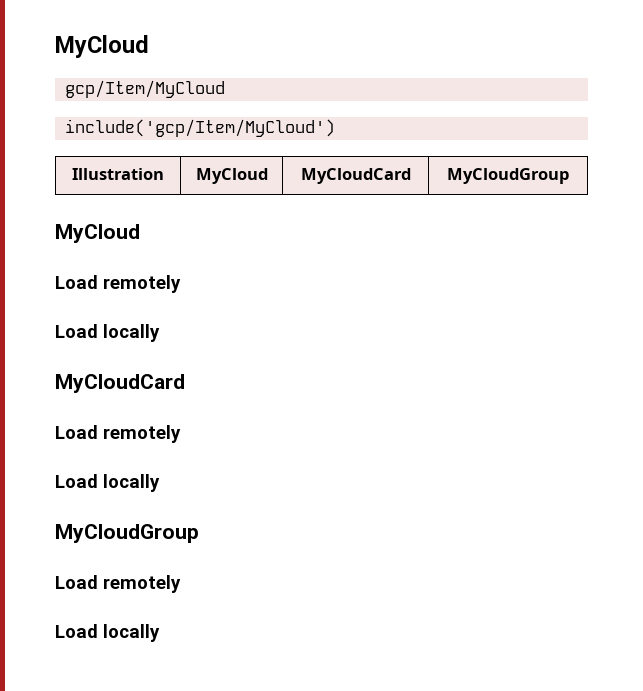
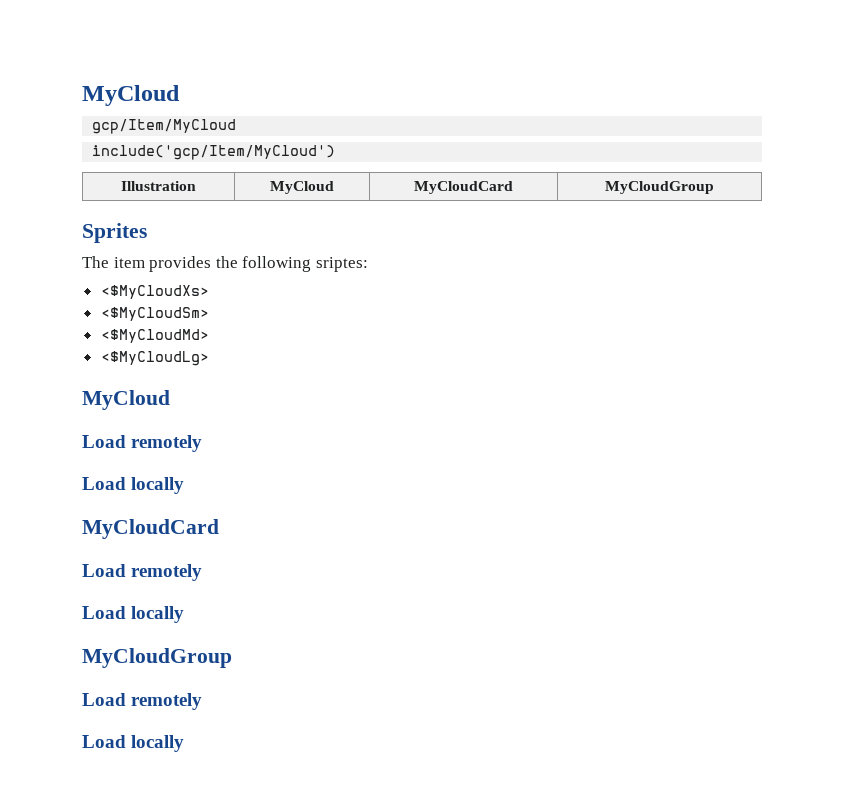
+ Sprites
+ The item provides the following sriptes:
+ <$MyCloudXs>
+ <$MyCloudSm>
+ <$MyCloudMd>
+ <$MyCloudLg>

